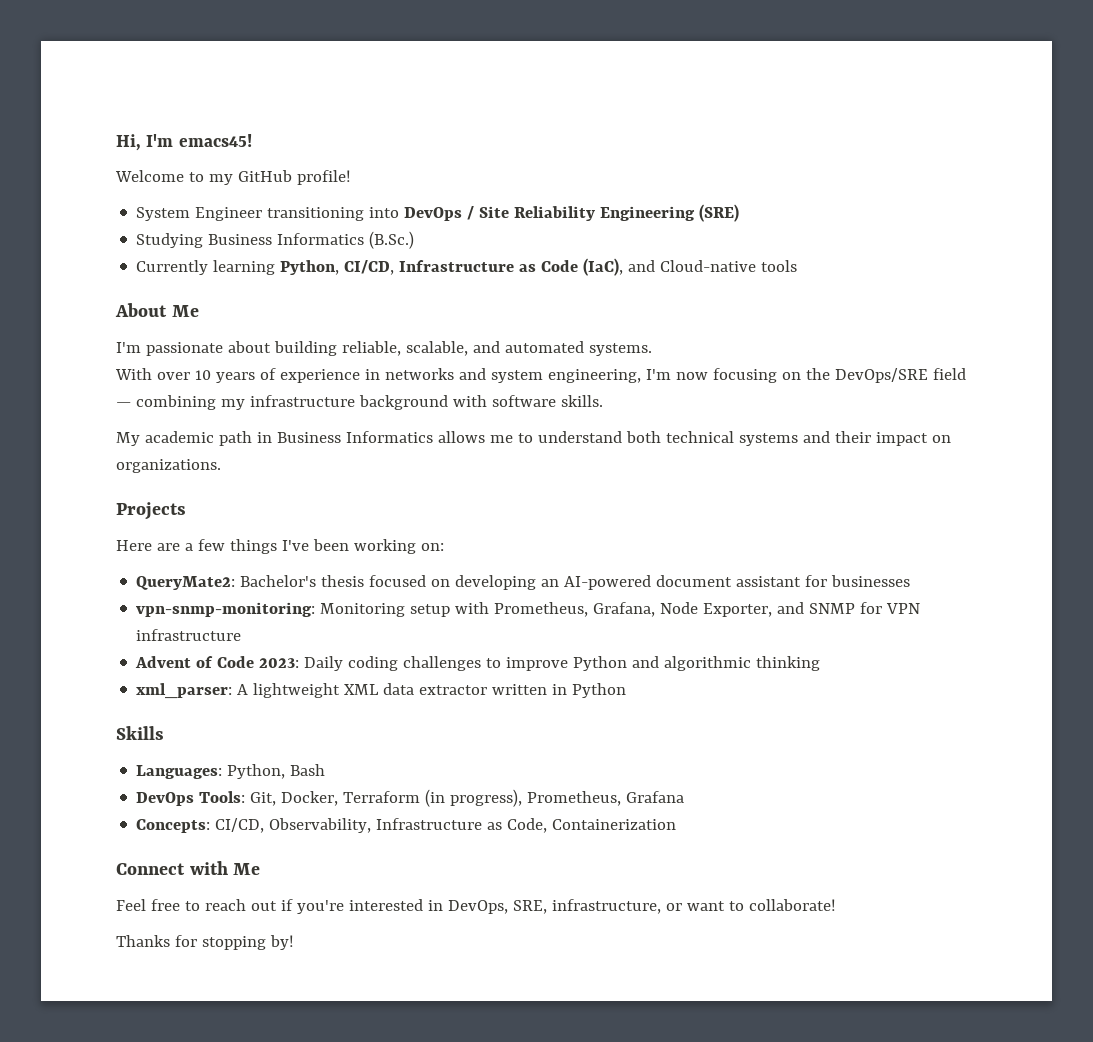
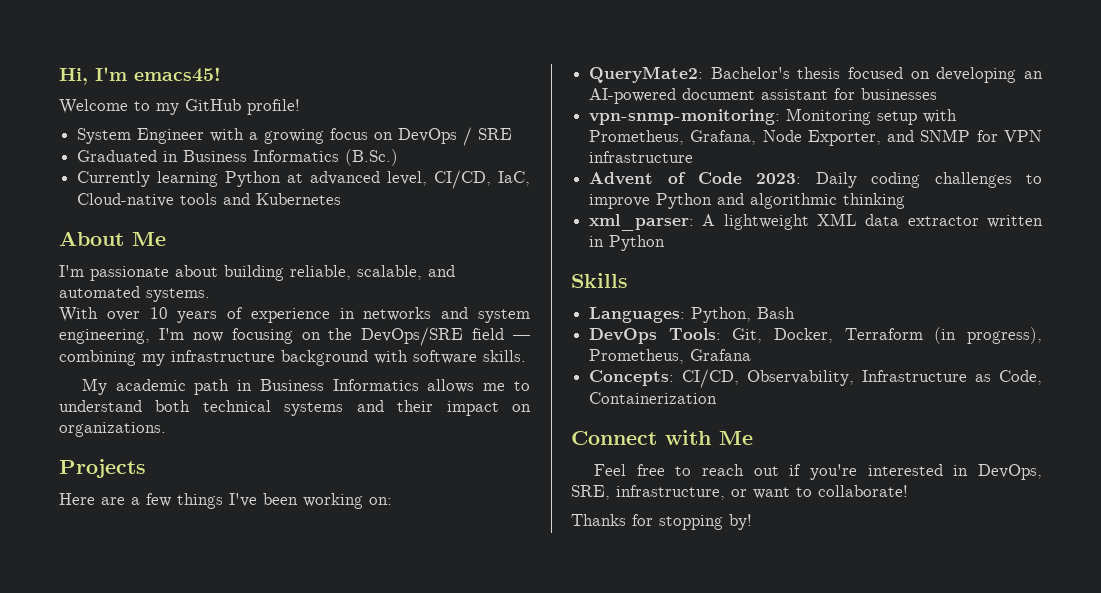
- System Engineer transitioning into DevOps / Site Reliability Engineering (SRE)
- Studying Business Informatics (B.Sc.)
+ System Engineer with a growing focus on DevOps / SRE
+ Graduated in Business Informatics (B.Sc.)
- Currently learning Python, CI/CD, Infrastructure as Code (IaC), and Cloud-native tools
+ Currently learning Python at advanced level, CI/CD, IaC, Cloud-native tools and Kubernetes

